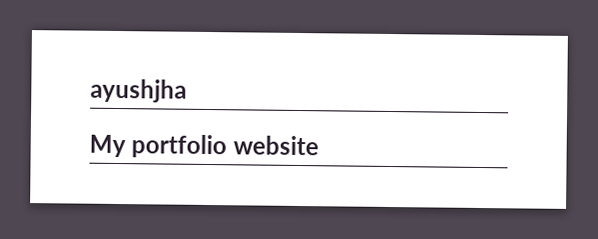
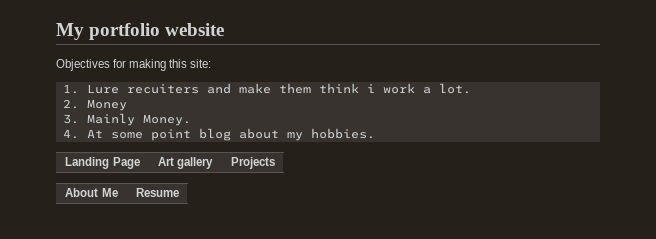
- ayushjha
+ Objectives for making this site:
+ 1. Lure recuiters and make them think i work a lot.
+ 2. Money
+ 3. Mainly Money.
+ 4. At some point blog about my hobbies.
+ Landing Page | Art gallery | Projects
+ About Me | Resume

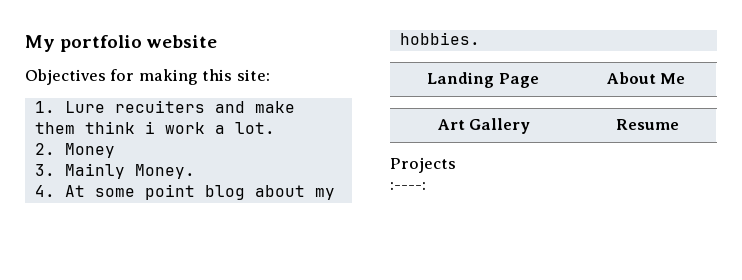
- Landing Page | Art gallery | Projects
- About Me | Resume
+ Landing Page | About Me
+ Art Gallery | Resume
+ Projects
+ :----:

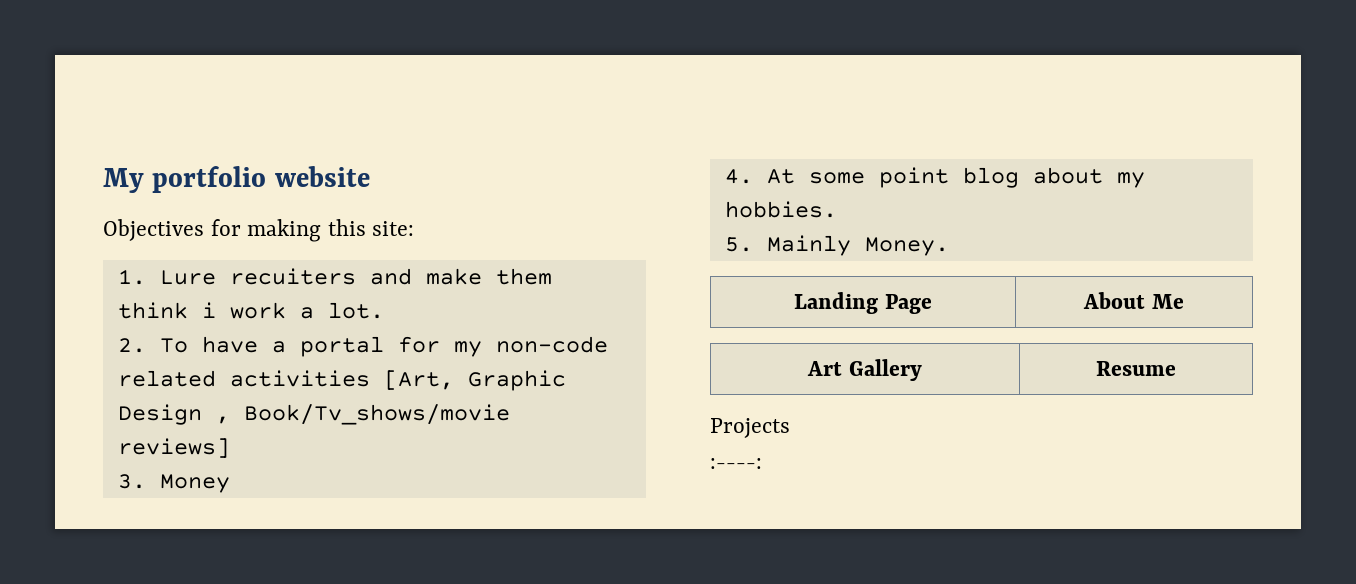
- 2. Money
+ 2. To have a portal for my non-code related activities [Art, Graphic Design , Book/Tv_shows/movie reviews]
- 3. Mainly Money.
+ 3. Money
+ 5. Mainly Money.

